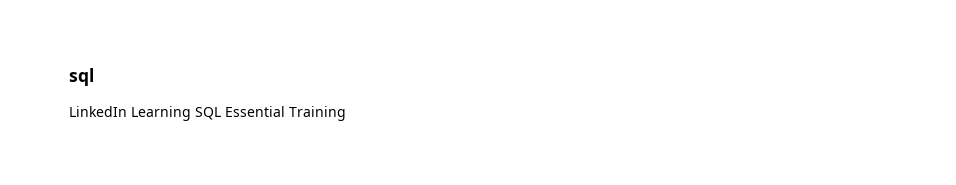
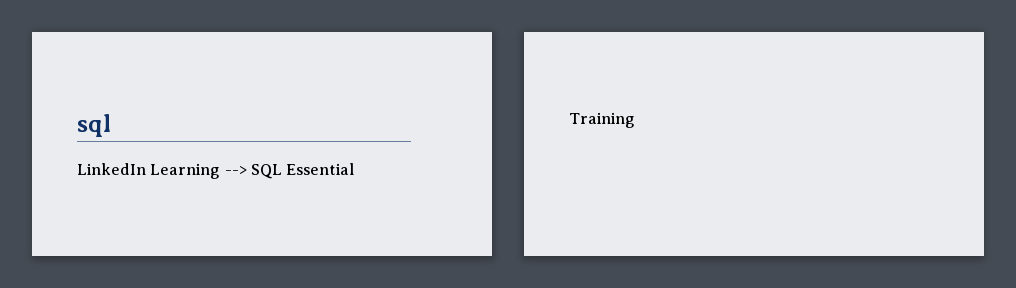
- LinkedIn Learning SQL Essential Training
+ LinkedIn Learning --> SQL Essential Training

